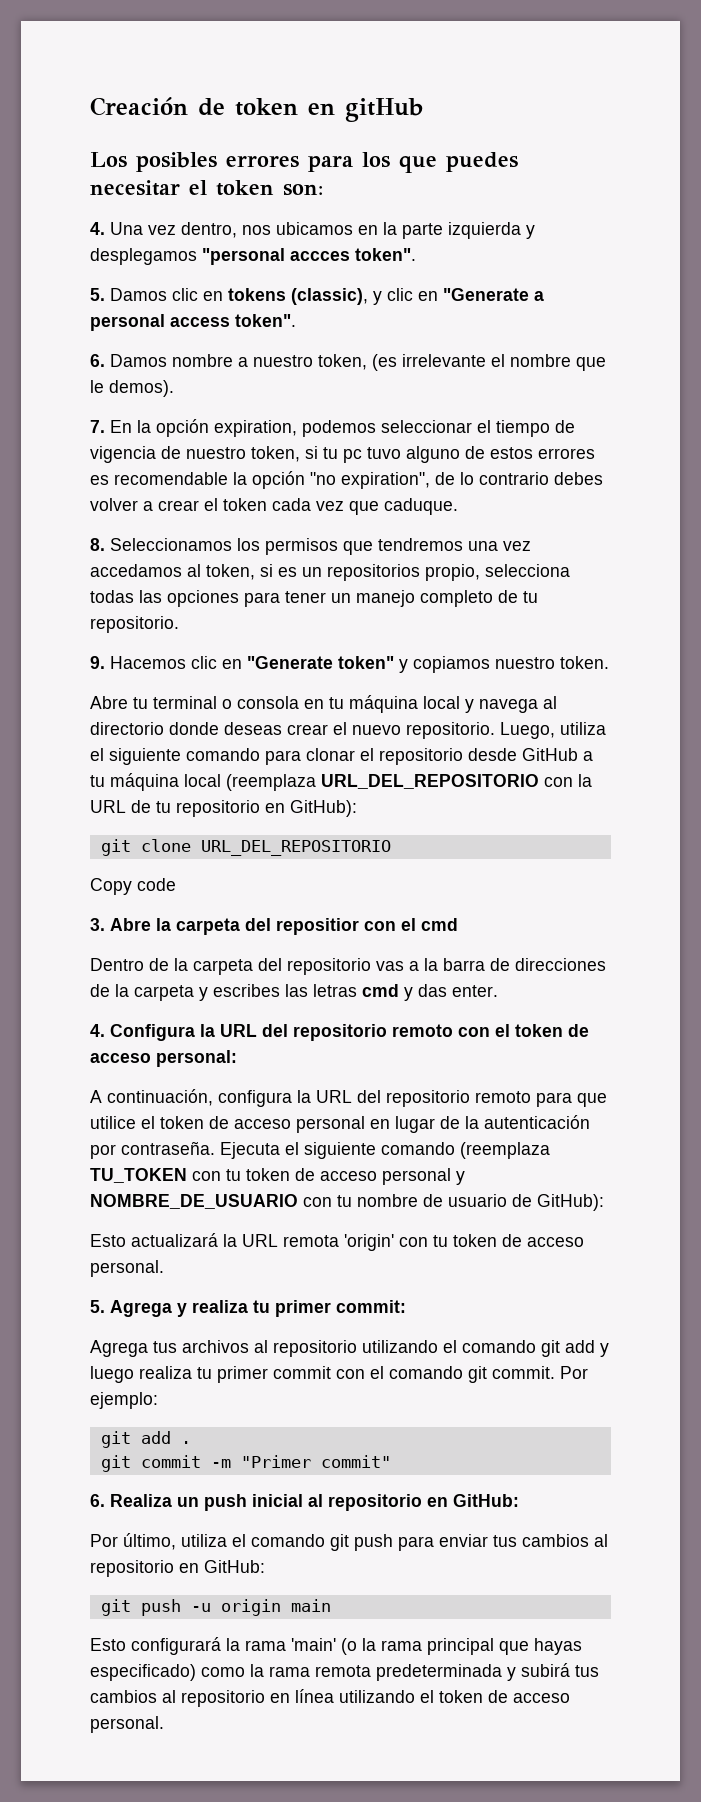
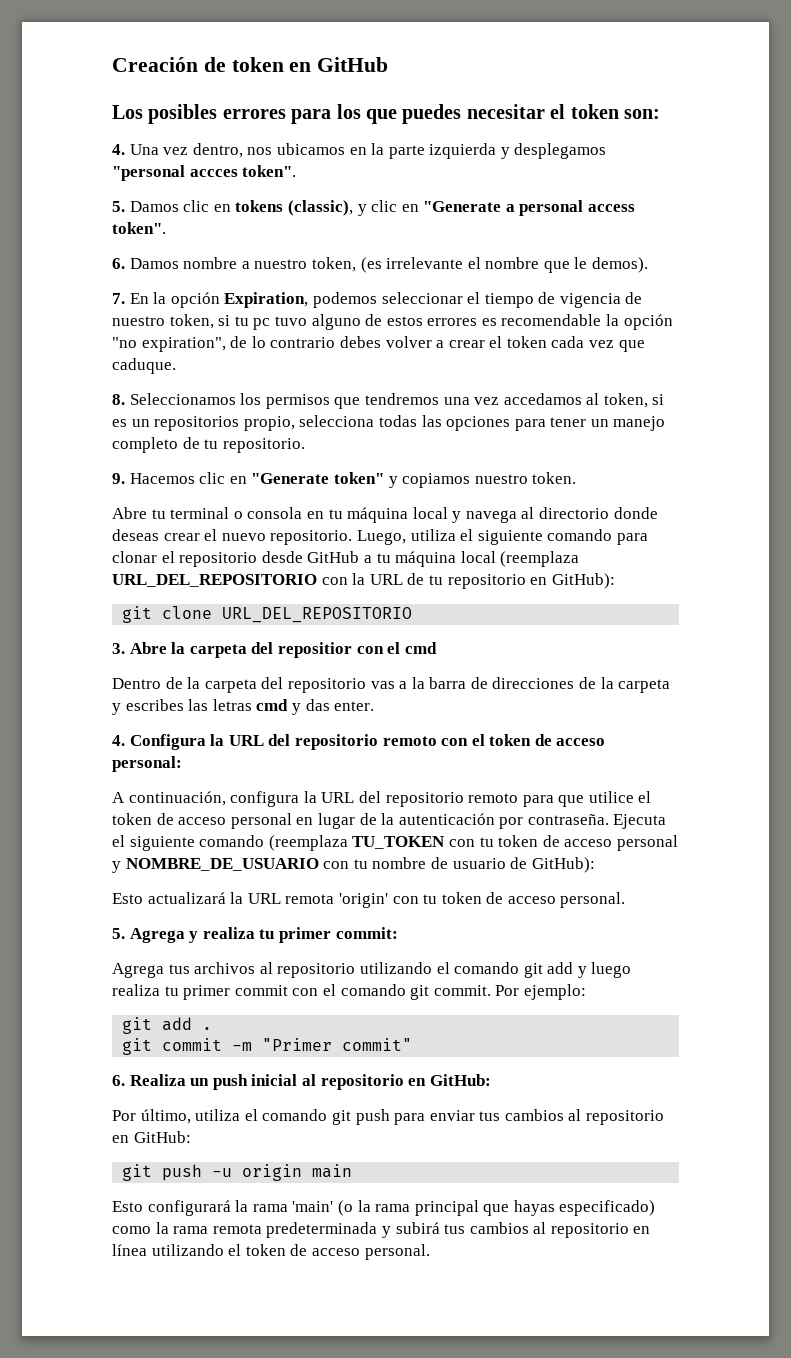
- Creación de token en gitHub
+ Creación de token en GitHub
- 7. En la opción expiration, podemos seleccionar el tiempo de vigencia de nuestro token, si tu pc tuvo alguno de estos errores es recomendable la opción "no expiration", de lo contrario debes volver a crear el token cada vez que caduque.
+ 7. En la opción Expiration, podemos seleccionar el tiempo de vigencia de nuestro token, si tu pc tuvo alguno de estos errores es recomendable la opción "no expiration", de lo contrario debes volver a crear el token cada vez que caduque.
- Copy code

